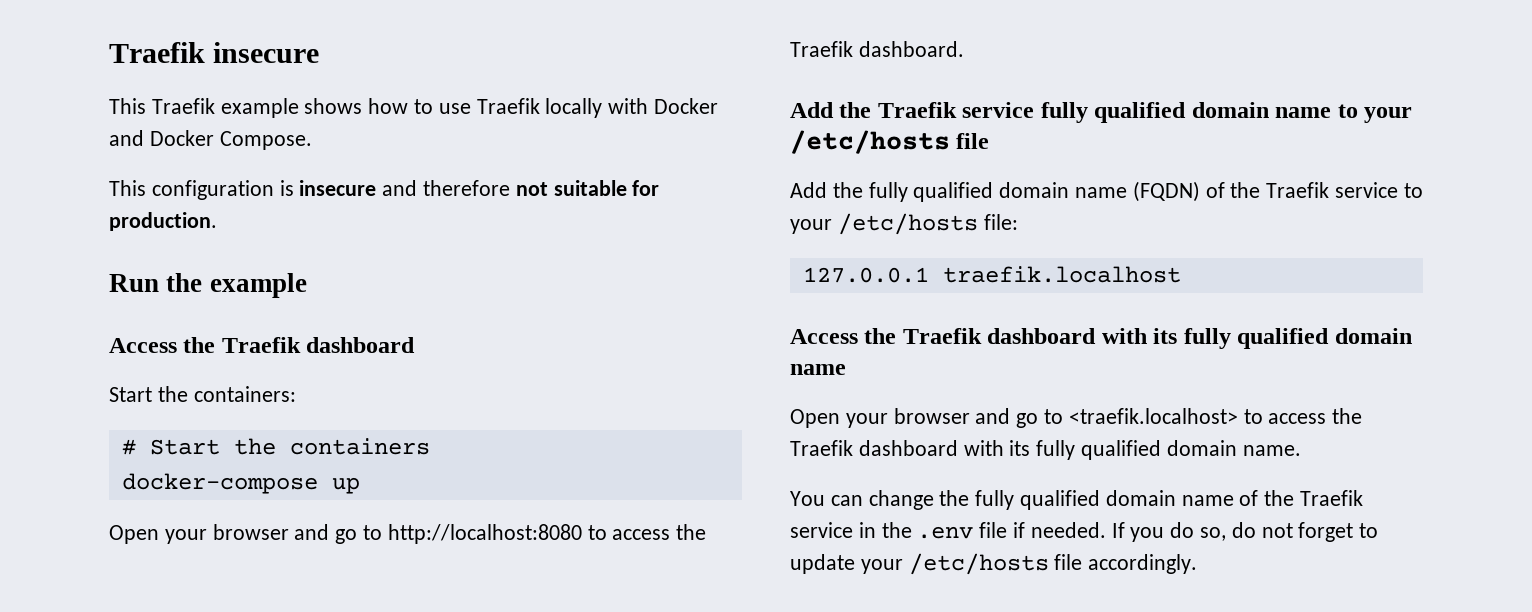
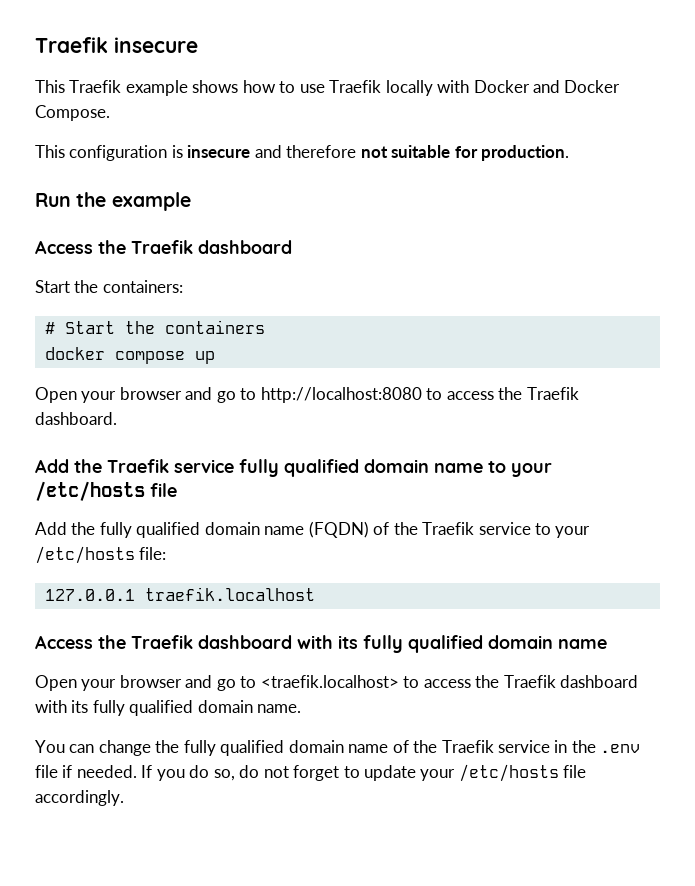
- docker-compose up
+ docker compose up

